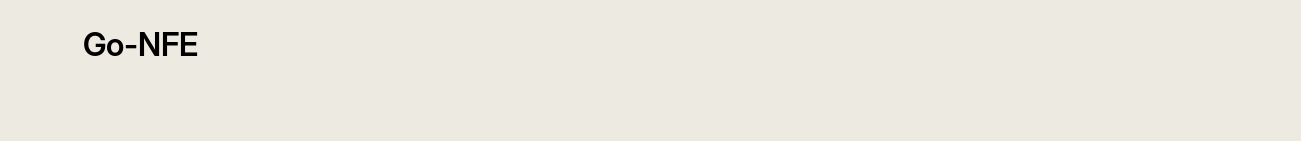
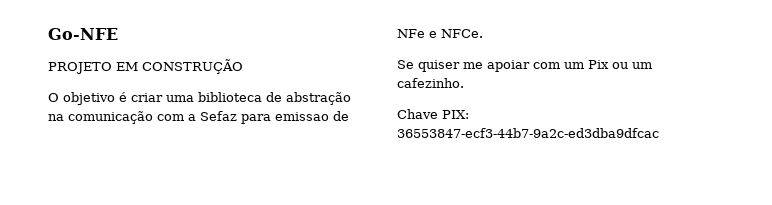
+ PROJETO EM CONSTRUÇÃO
+ O objetivo é criar uma biblioteca de abstração na comunicação com a Sefaz para emissao de NFe e NFCe.
+ Se quiser me apoiar com um Pix ou um cafezinho.
+ Chave PIX: 36553847-ecf3-44b7-9a2c-ed3dba9dfcac

